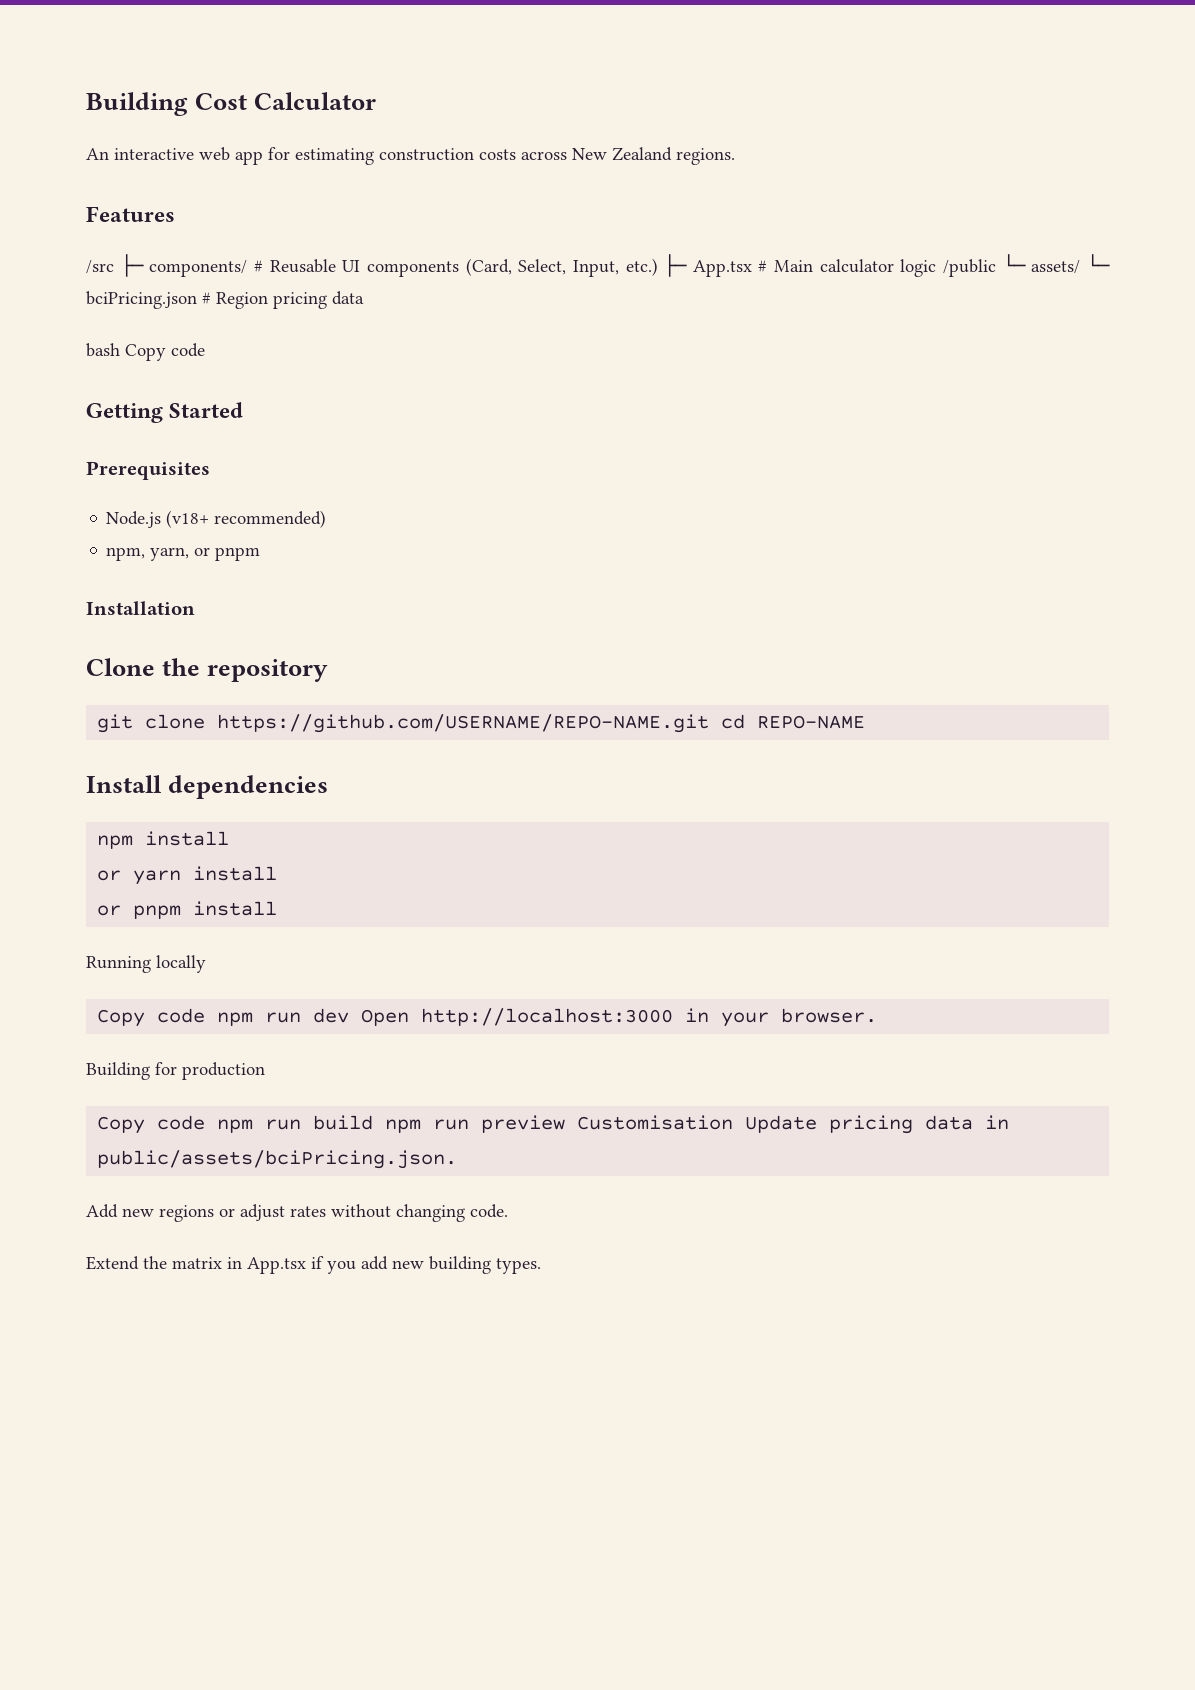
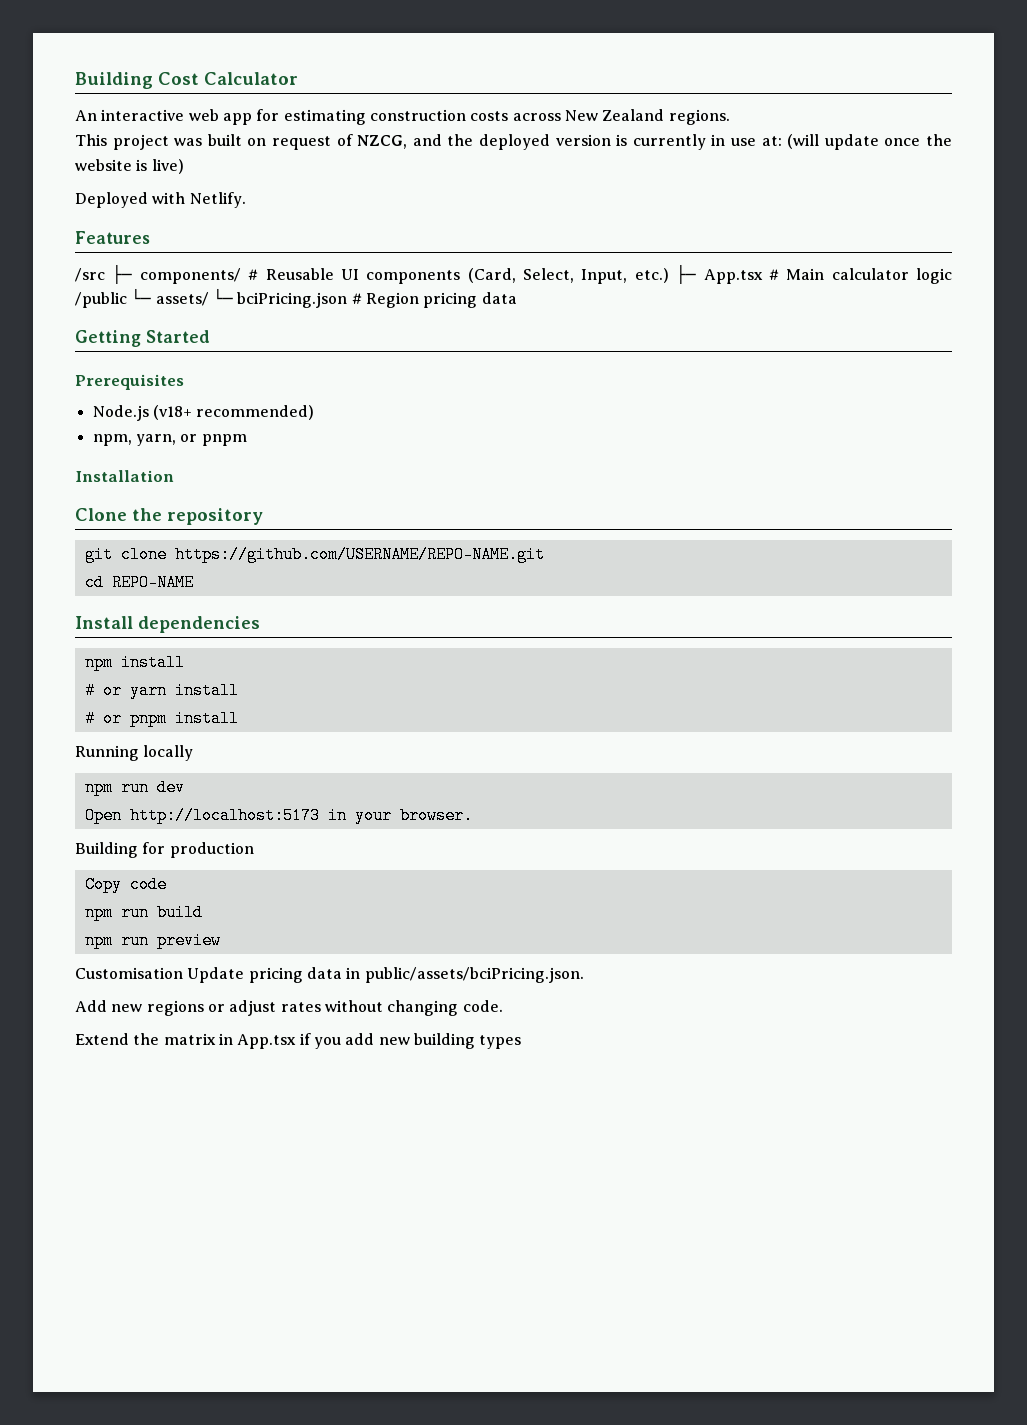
+ This project was built on request of NZCG, and the deployed version is currently in use at: (will update once the website is live)
+ Deployed with Netlify.
- bash Copy code
- git clone https://github.com/USERNAME/REPO-NAME.git cd REPO-NAME
+ git clone https://github.com/USERNAME/REPO-NAME.git
+ cd REPO-NAME
- or yarn install
+ # or yarn install
- or pnpm install
+ # or pnpm install
- Copy code npm run dev Open http://localhost:3000 in your browser.
+ npm run dev
+ Open http://localhost:5173 in your browser.
- Copy code npm run build npm run preview Customisation Update pricing data in public/assets/bciPricing.json.
+ Copy code
+ npm run build
+ npm run preview
+ Customisation Update pricing data in public/assets/bciPricing.json.
- Extend the matrix in App.tsx if you add new building types.
+ Extend the matrix in App.tsx if you add new building types

